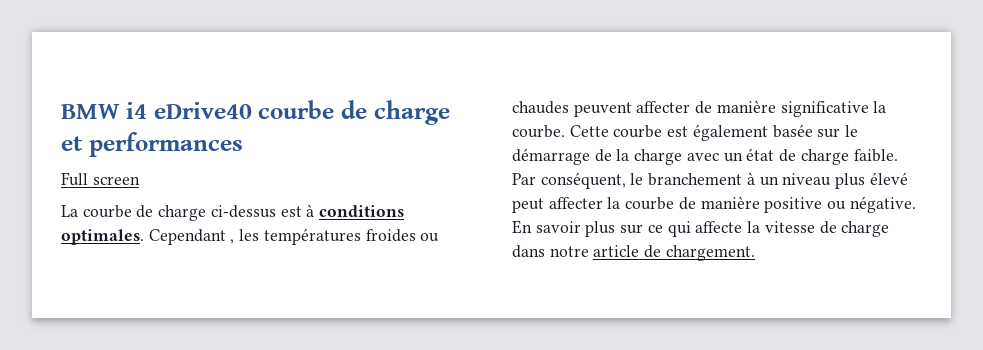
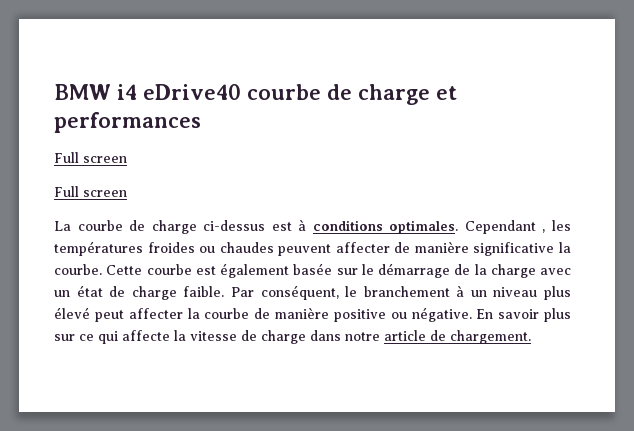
  BMW i4 eDrive40 courbe de charge et performances
+ Full screen

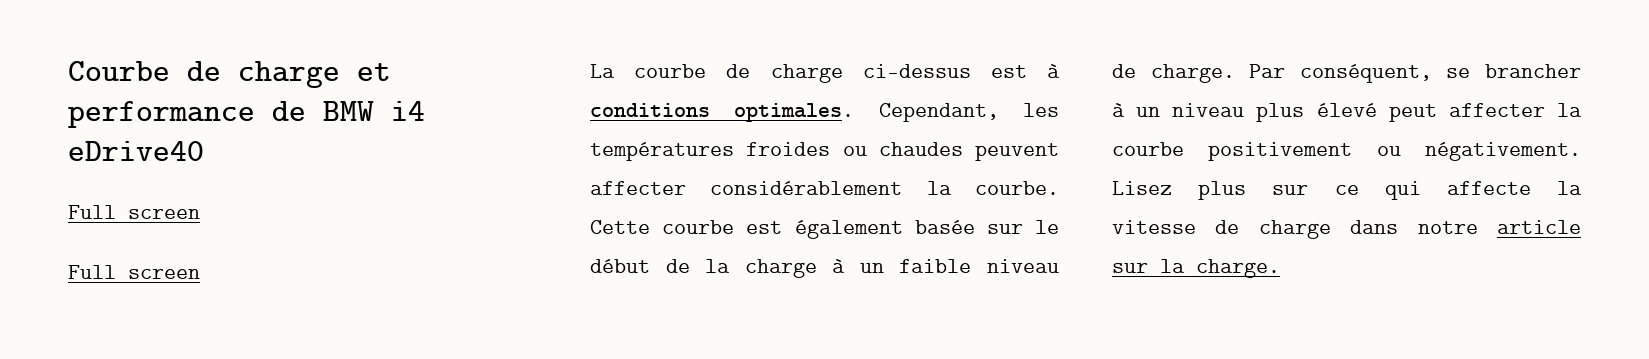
- BMW i4 eDrive40 courbe de charge et performances
+ Courbe de charge et performance de BMW i4 eDrive40
- Cependant , les températures froides ou chaudes peuvent affecter de manière significative la courbe.
+ Cependant, les températures froides ou chaudes peuvent affecter considérablement la courbe.
- Cette courbe est également basée sur le démarrage de la charge avec un état de charge faible. Par conséquent, le branchement à un niveau plus élevé peut affecter la courbe de manière positive ou négative. En savoir plus sur ce qui affecte la vitesse de charge dans notre article de chargement.
+ Cette courbe est également basée sur le début de la charge à un faible niveau de charge. Par conséquent, se brancher à un niveau plus élevé peut affecter la courbe positivement ou négativement. Lisez plus sur ce qui affecte la vitesse de charge dans notre article sur la charge.

